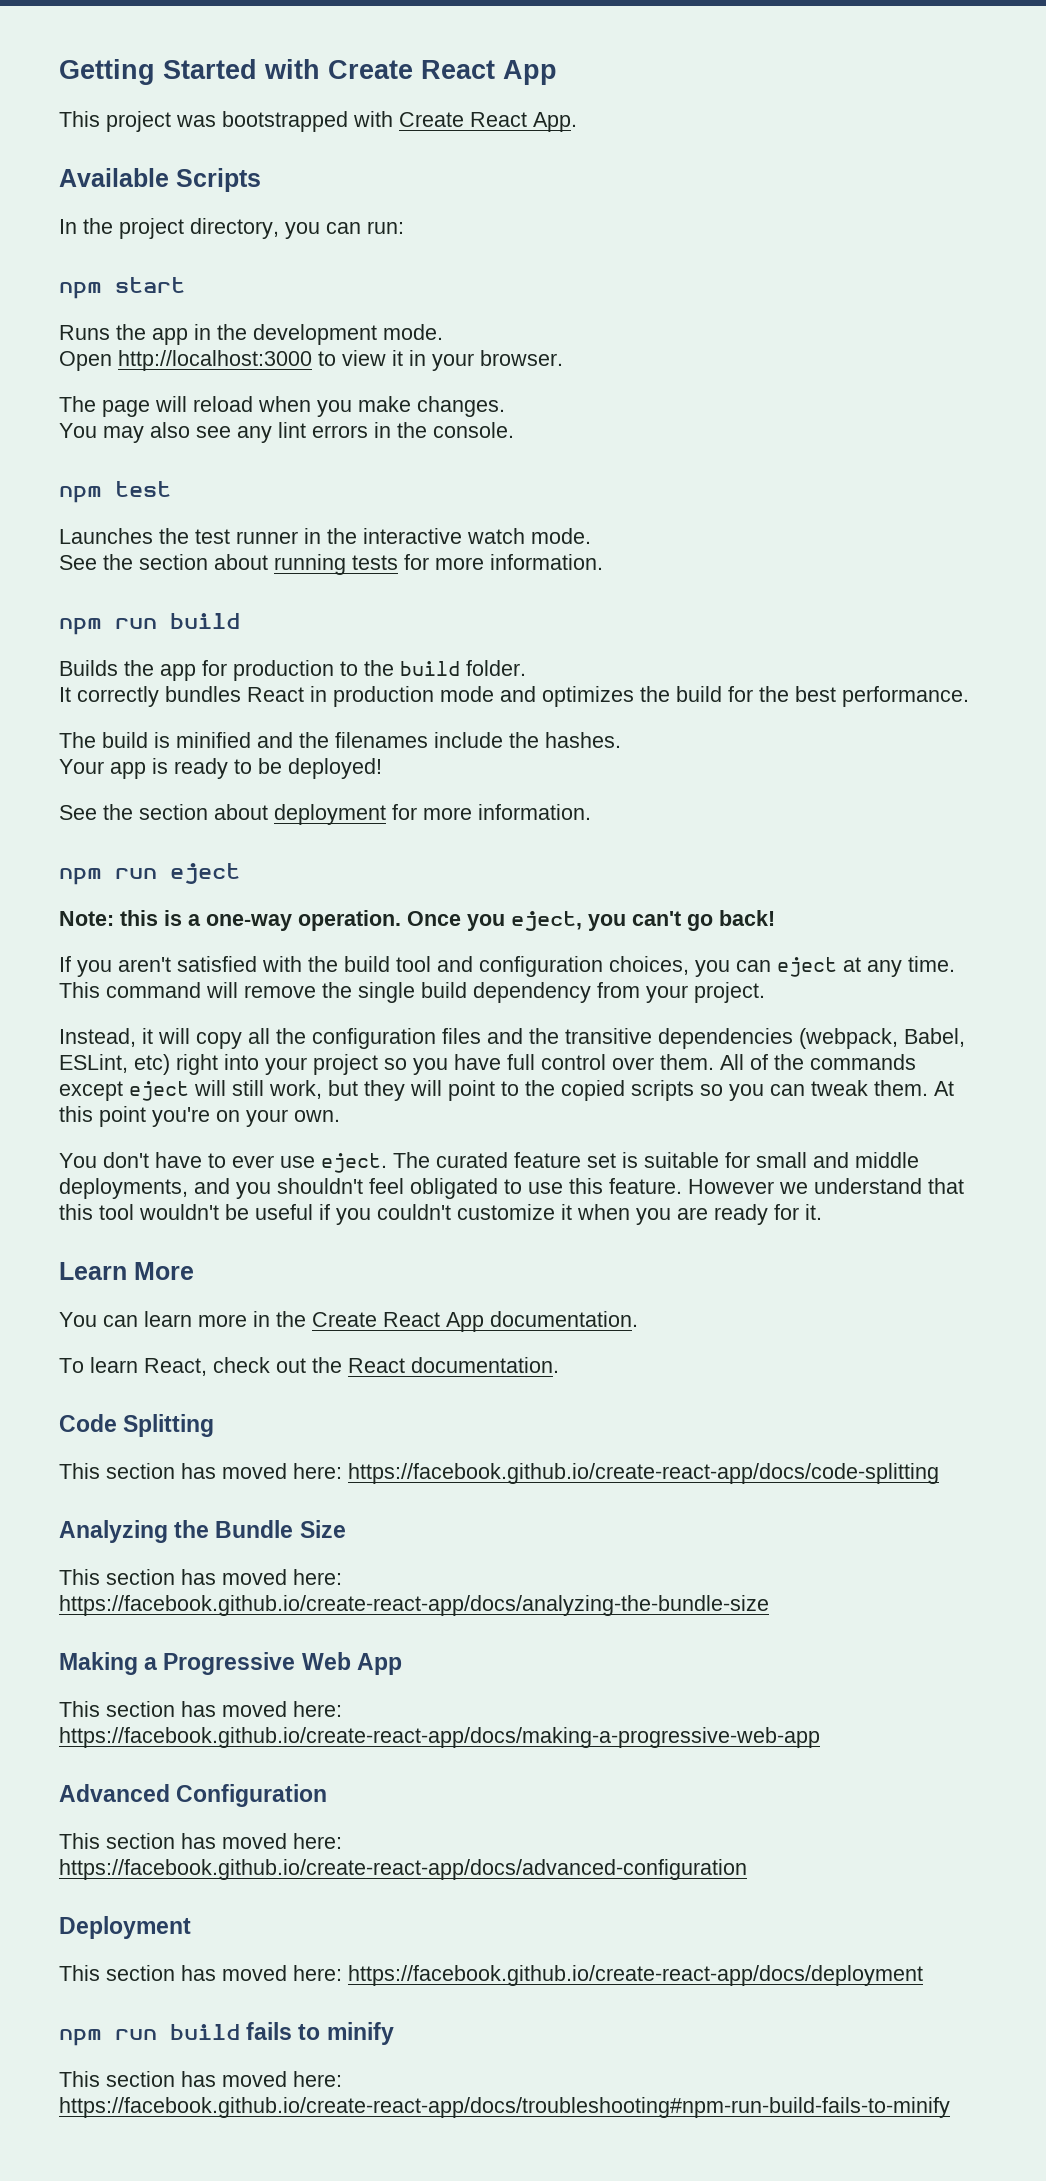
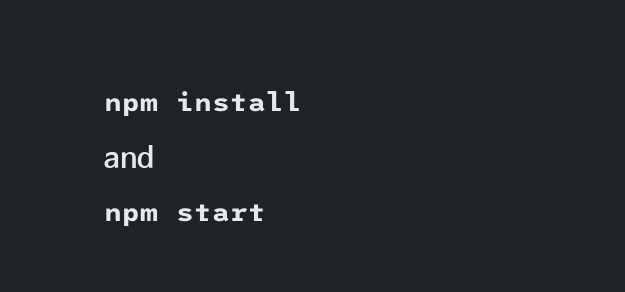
- Getting Started with Create React App
- This project was bootstrapped with Create React App.
- Available Scripts
- In the project directory, you can run:
+ npm install
+ and
  npm start
- Runs the app in the development mode.
- Open http://localhost:3000 to view it in your browser.
- The page will reload when you make changes.
- You may also see any lint errors in the console.
- npm test
- Launches the test runner in the interactive watch mode.
- See the section about running tests for more information.
- npm run build
- Builds the app for production to the build folder.
- It correctly bundles React in production mode and optimizes the build for the best performance.
- The build is minified and the filenames include the hashes.
- Your app is ready to be deployed!
- See the section about deployment for more information.
- npm run eject
- Note: this is a one-way operation. Once you eject, you can't go back!
- If you aren't satisfied with the build tool and configuration choices, you can eject at any time. This command will remove the single build dependency from your project.
- Instead, it will copy all the configuration files and the transitive dependencies (webpack, Babel, ESLint, etc) right into your project so you have full control over them. All of the commands except eject will still work, but they will point to the copied scripts so you can tweak them. At this point you're on your own.
- You don't have to ever use eject. The curated feature set is suitable for small and middle deployments, and you shouldn't feel obligated to use this feature. However we understand that this tool wouldn't be useful if you couldn't customize it when you are ready for it.
- Learn More
- You can learn more in the Create React App documentation.
- To learn React, check out the React documentation.
- Code Splitting
- This section has moved here: https://facebook.github.io/create-react-app/docs/code-splitting
- Analyzing the Bundle Size
- This section has moved here: https://facebook.github.io/create-react-app/docs/analyzing-the-bundle-size
- Making a Progressive Web App
- This section has moved here: https://facebook.github.io/create-react-app/docs/making-a-progressive-web-app
- Advanced Configuration
- This section has moved here: https://facebook.github.io/create-react-app/docs/advanced-configuration
- Deployment
- This section has moved here: https://facebook.github.io/create-react-app/docs/deployment
- npm run build fails to minify
- This section has moved here: https://facebook.github.io/create-react-app/docs/troubleshooting#npm-run-build-fails-to-minify

